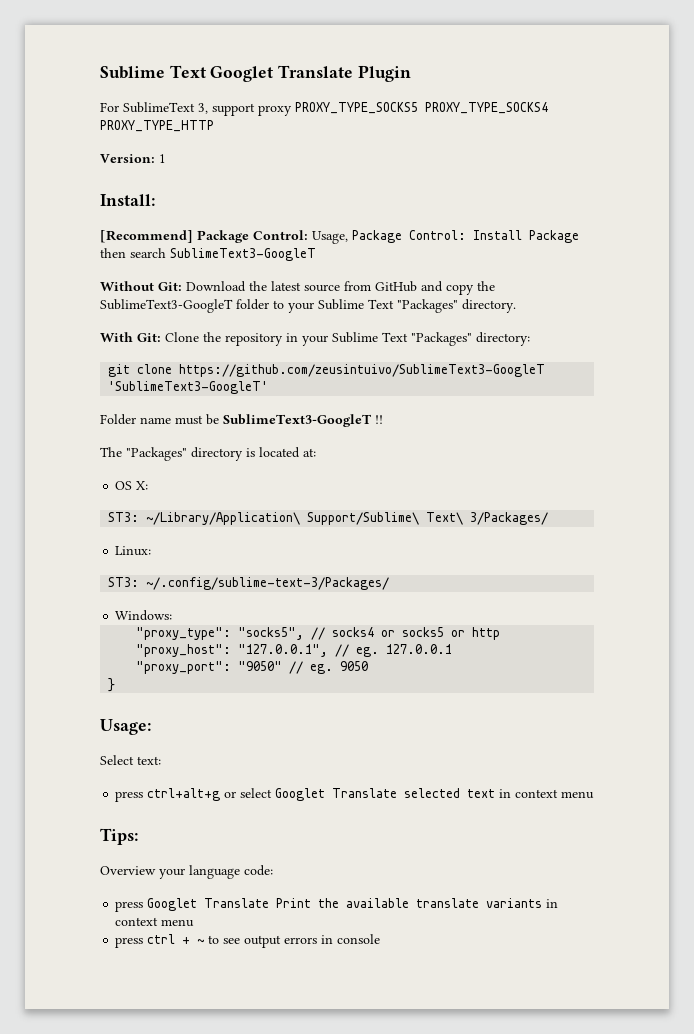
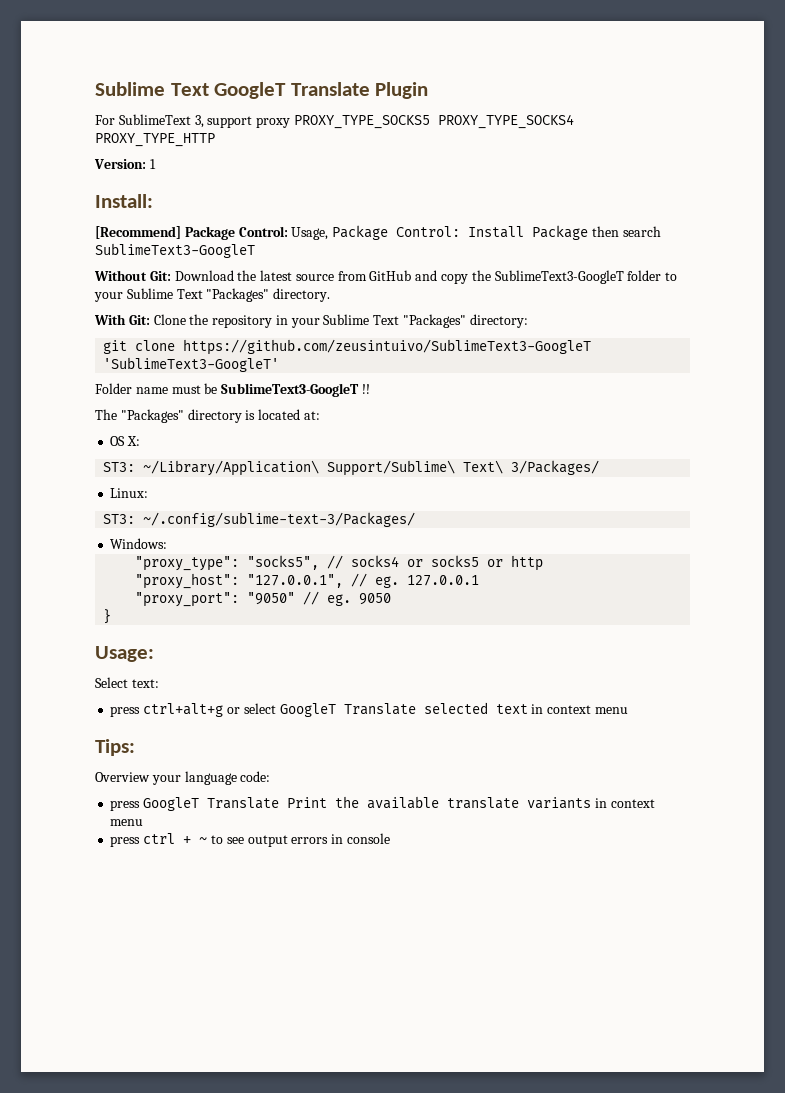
- Sublime Text Googlet Translate Plugin
+ Sublime Text GoogleT Translate Plugin
- press ctrl+alt+g or select Googlet Translate selected text in context menu
+ press ctrl+alt+g or select GoogleT Translate selected text in context menu
- press Googlet Translate Print the available translate variants in context menu
+ press GoogleT Translate Print the available translate variants in context menu

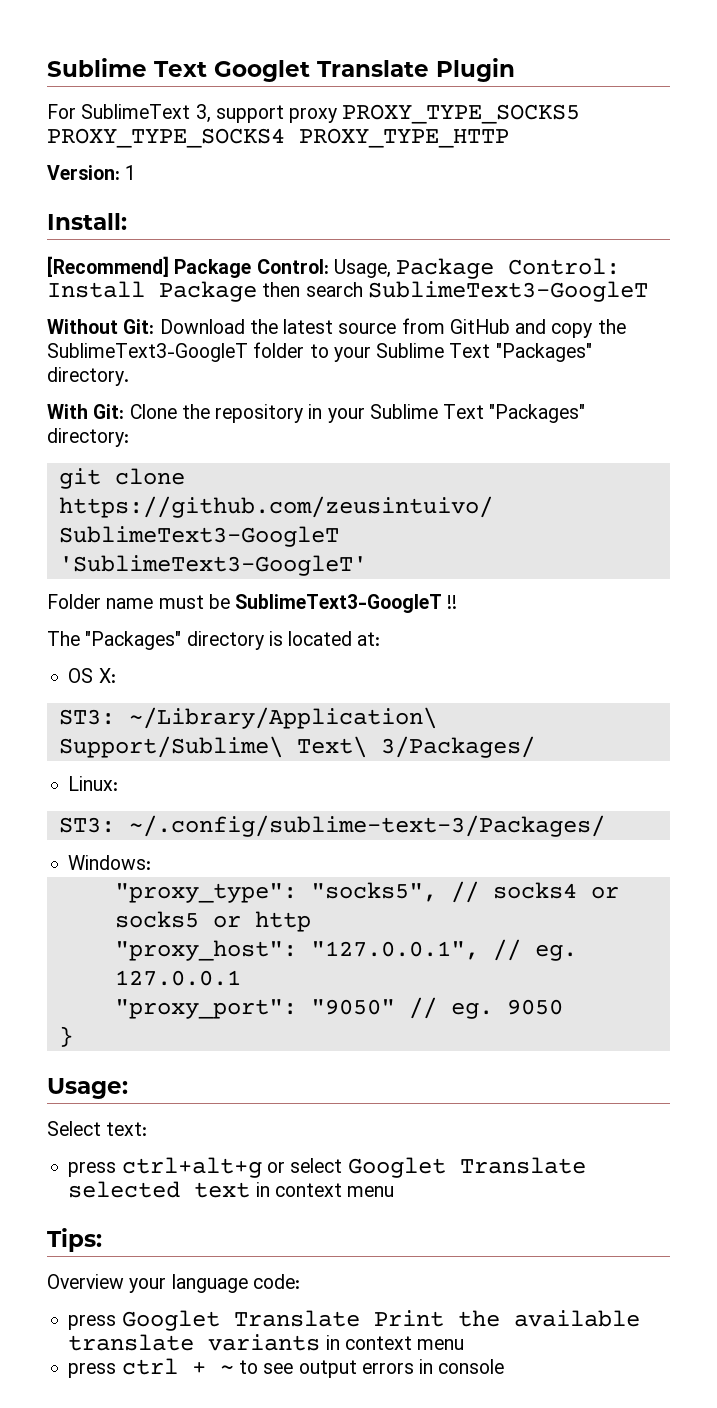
- Sublime Text GoogleT Translate Plugin
+ Sublime Text Googlet Translate Plugin
- press ctrl+alt+g or select GoogleT Translate selected text in context menu
+ press ctrl+alt+g or select Googlet Translate selected text in context menu
- press GoogleT Translate Print the available translate variants in context menu
+ press Googlet Translate Print the available translate variants in context menu

